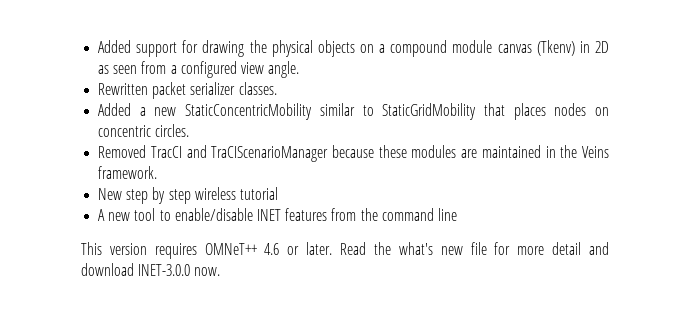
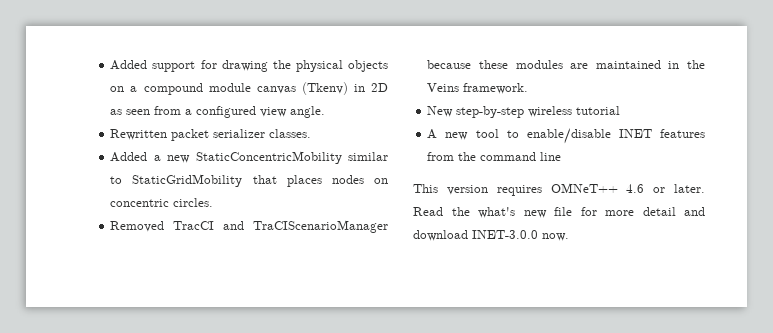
- New step by step wireless tutorial
+ New step-by-step wireless tutorial

